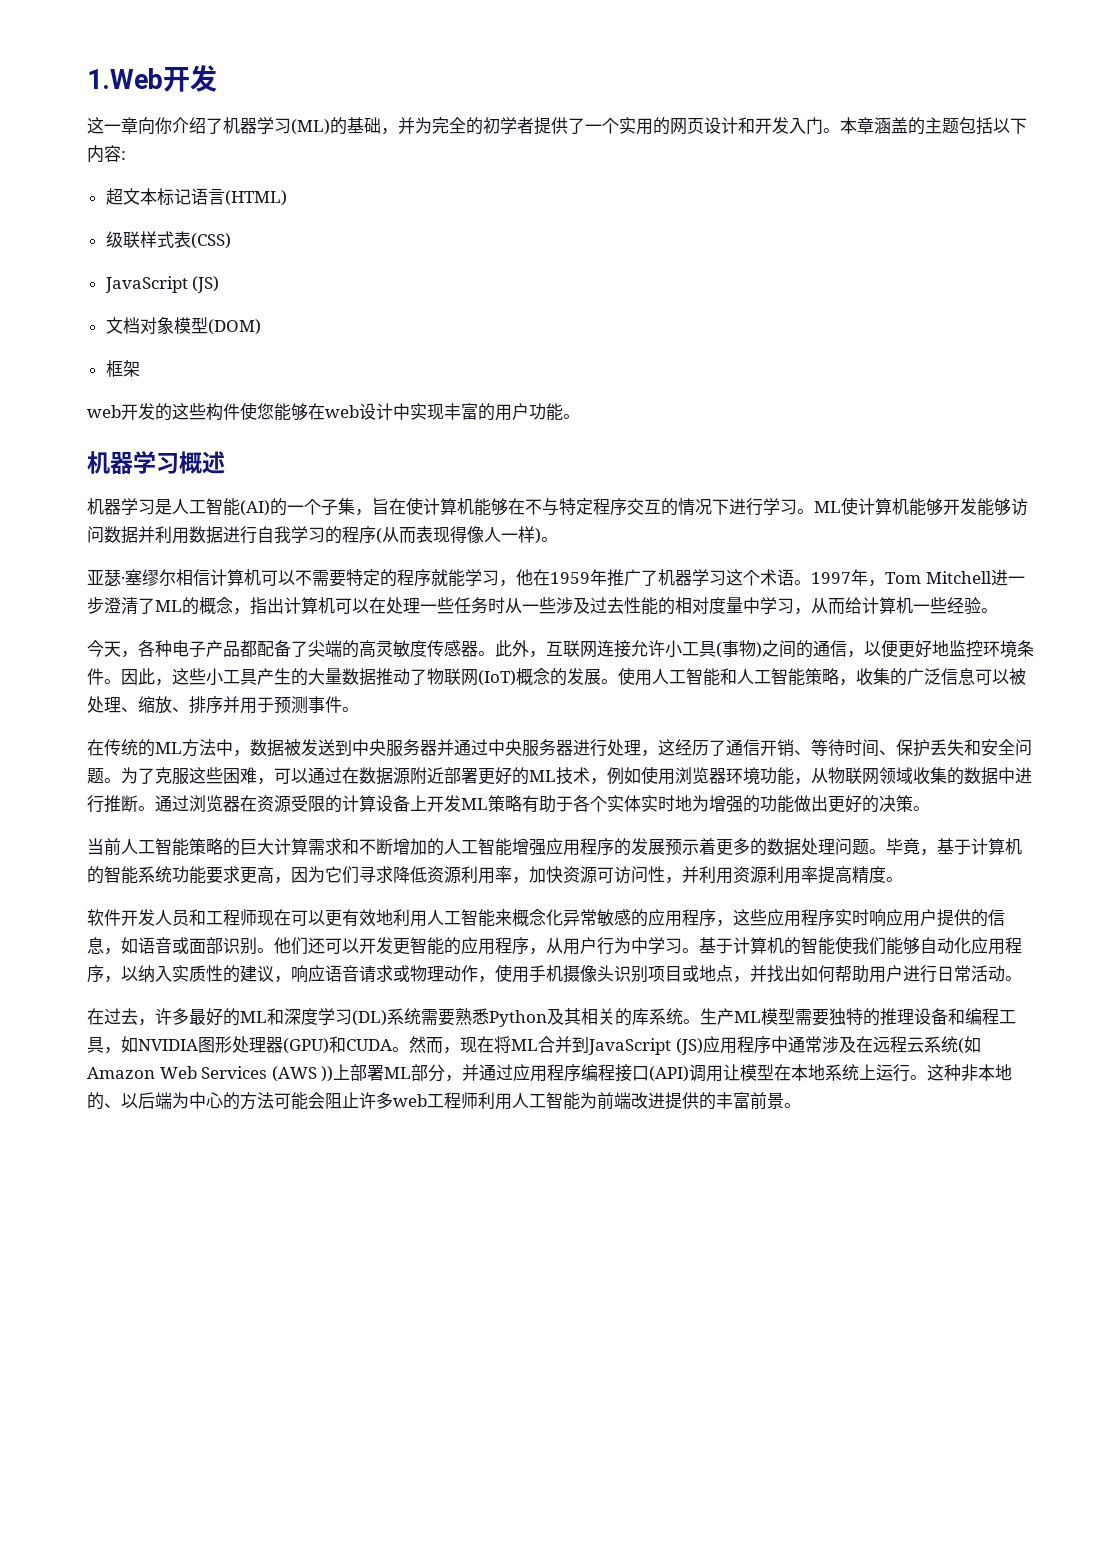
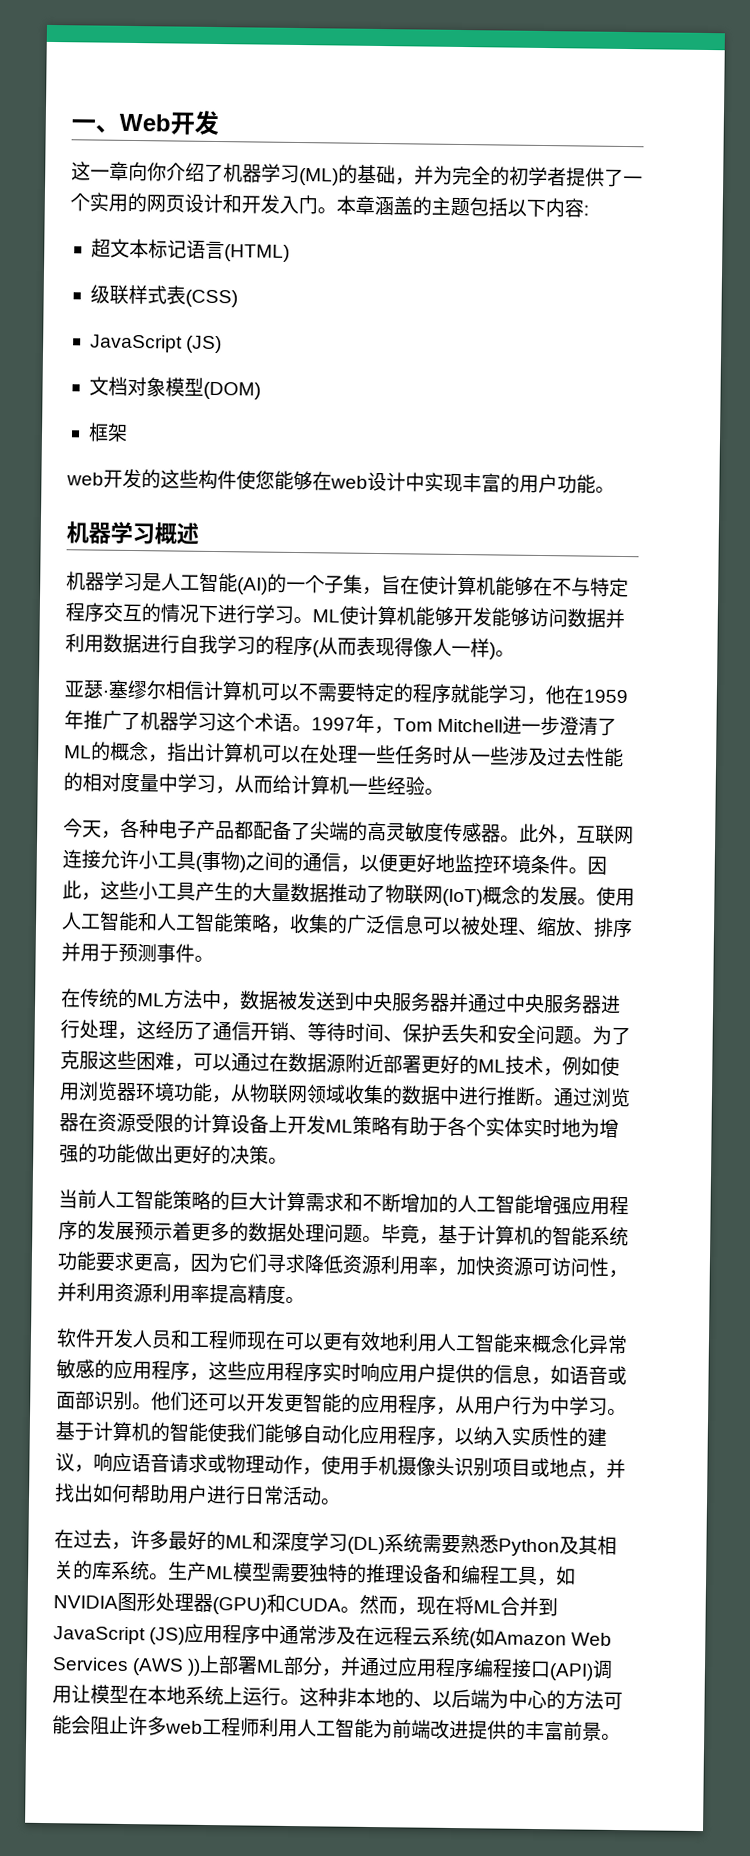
- 1.Web开发
+ 一、Web开发

